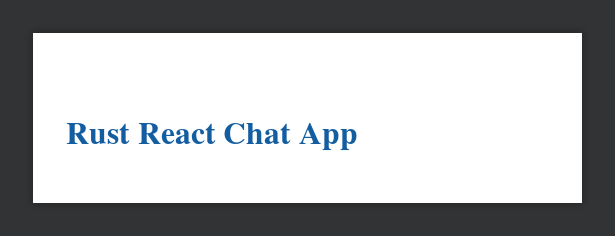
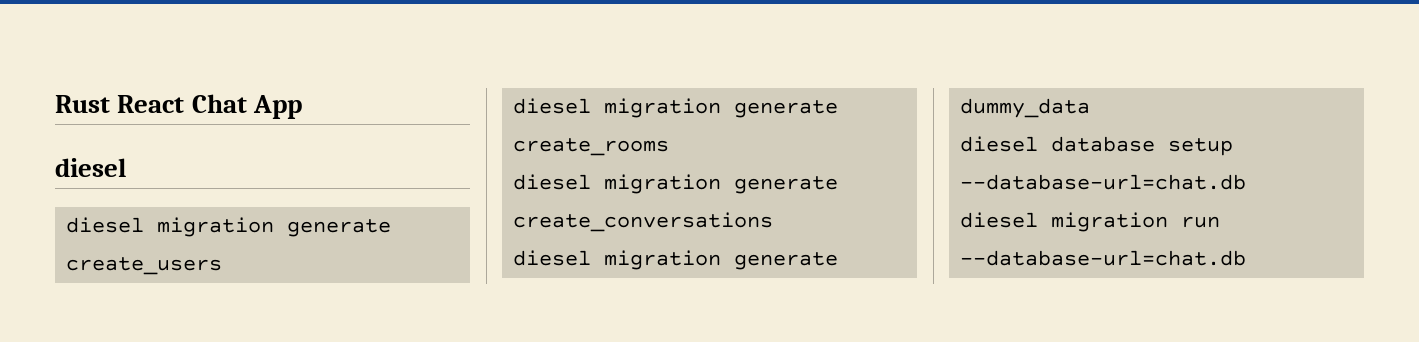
  Rust React Chat App
+ diesel
+ diesel migration generate create_users
+ diesel migration generate create_rooms
+ diesel migration generate create_conversations
+ diesel migration generate dummy_data
+ diesel database setup --database-url=chat.db
+ diesel migration run --database-url=chat.db

